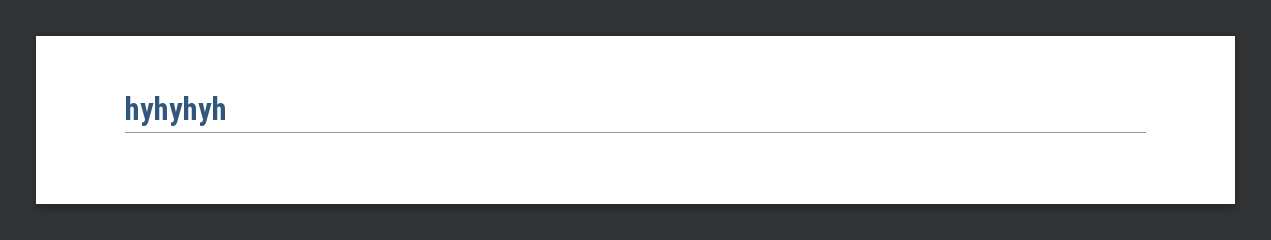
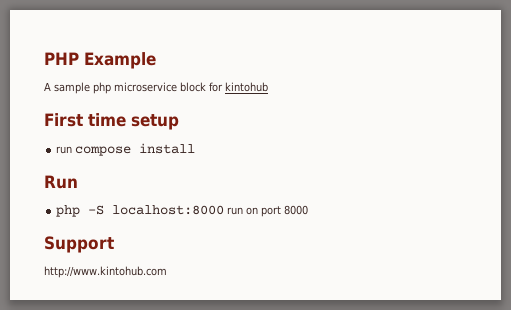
- hyhyhyh
+ PHP Example
+ A sample php microservice block for kintohub
+ First time setup
+ run compose install
+ Run
+ php -S localhost:8000 run on port 8000
+ Support
+ http://www.kintohub.com

